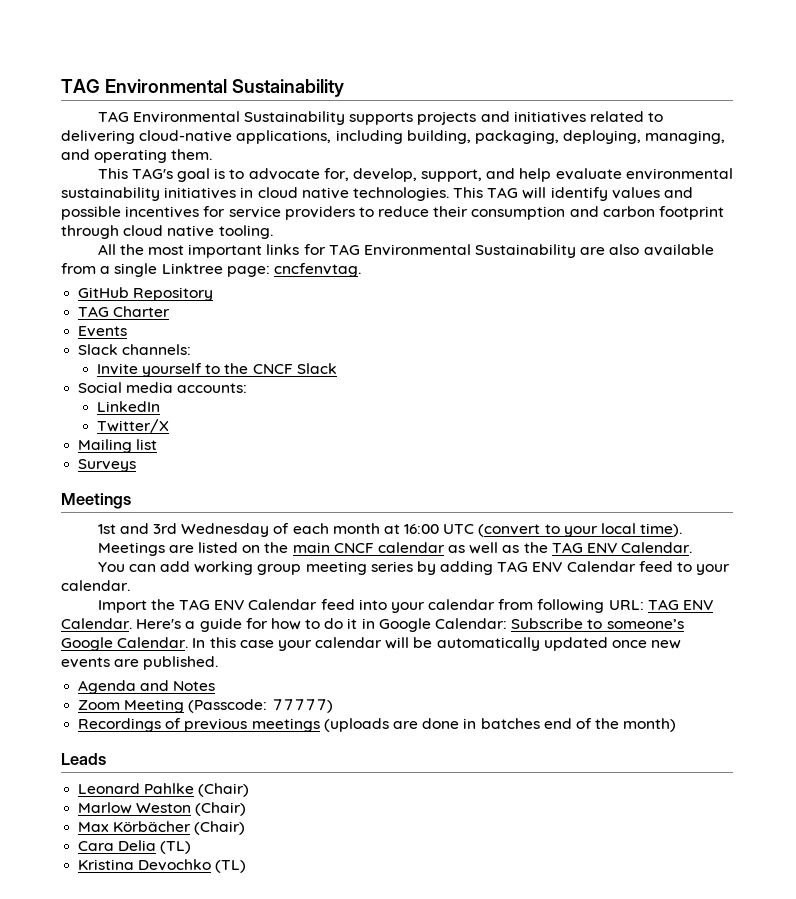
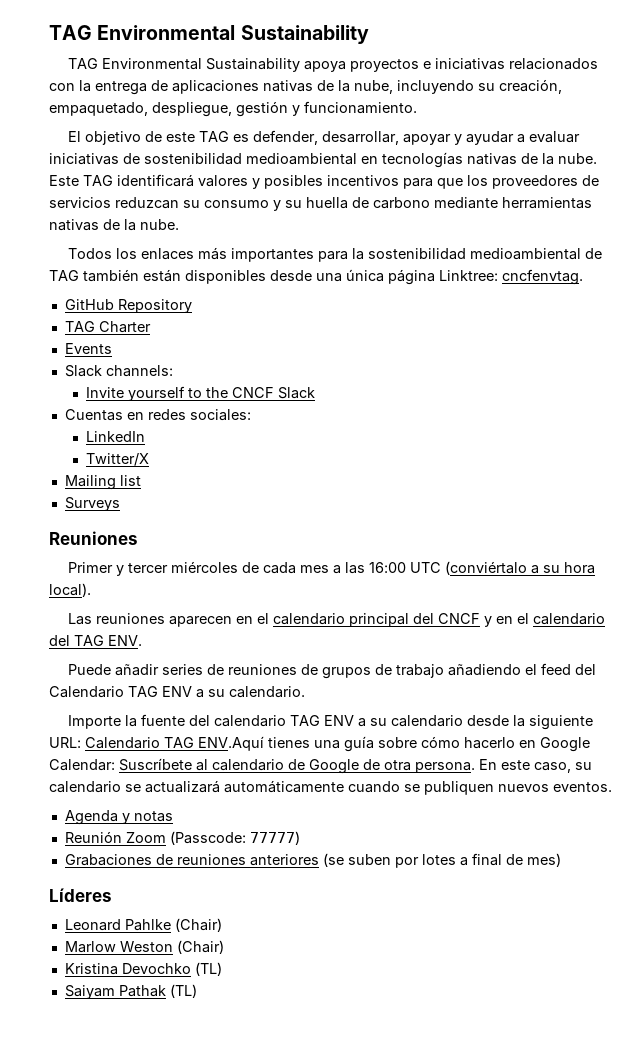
- TAG Environmental Sustainability supports projects and initiatives related to delivering cloud-native applications, including building, packaging, deploying, managing, and operating them.
- This TAG's goal is to advocate for, develop, support, and help evaluate environmental sustainability initiatives in cloud native technologies. This TAG will identify values and possible incentives for service providers to reduce their consumption and carbon footprint through cloud native tooling.
- All the most important links for TAG Environmental Sustainability are also available from a single Linktree page: cncfenvtag.
+ TAG Environmental Sustainability apoya proyectos e iniciativas relacionados con la entrega de aplicaciones nativas de la nube, incluyendo su creación, empaquetado, despliegue, gestión y funcionamiento.
+ El objetivo de este TAG es defender, desarrollar, apoyar y ayudar a evaluar iniciativas de sostenibilidad medioambiental en tecnologías nativas de la nube. Este TAG identificará valores y posibles incentivos para que los proveedores de servicios reduzcan su consumo y su huella de carbono mediante herramientas nativas de la nube.
+ Todos los enlaces más importantes para la sostenibilidad medioambiental de TAG también están disponibles desde una única página Linktree: cncfenvtag.
- Social media accounts:
+ Cuentas en redes sociales:
  Surveys
- Meetings
- 1st and 3rd Wednesday of each month at 16:00 UTC (convert to your local time).
- Meetings are listed on the main CNCF calendar as well as the TAG ENV Calendar.
- You can add working group meeting series by adding TAG ENV Calendar feed to your calendar.
- Import the TAG ENV Calendar feed into your calendar from following URL: TAG ENV Calendar. Here's a guide for how to do it in Google Calendar: Subscribe to someone’s Google Calendar. In this case your calendar will be automatically updated once new events are published.
- Agenda and Notes
- Zoom Meeting (Passcode: 77777)
- Recordings of previous meetings (uploads are done in batches end of the month)
- Leads
+ Reuniones
+ Primer y tercer miércoles de cada mes a las 16:00 UTC (conviértalo a su hora local).
+ Las reuniones aparecen en el calendario principal del CNCF y en el calendario del TAG ENV.
+ Puede añadir series de reuniones de grupos de trabajo añadiendo el feed del Calendario TAG ENV a su calendario.
+ Importe la fuente del calendario TAG ENV a su calendario desde la siguiente URL: Calendario TAG ENV.Aquí tienes una guía sobre cómo hacerlo en Google Calendar: Suscríbete al calendario de Google de otra persona. En este caso, su calendario se actualizará automáticamente cuando se publiquen nuevos eventos.
+ Agenda y notas
+ Reunión Zoom (Passcode: 77777)
+ Grabaciones de reuniones anteriores (se suben por lotes a final de mes)
+ Líderes
- Max Körbächer (Chair)
- Cara Delia (TL)
+ Saiyam Pathak (TL)

